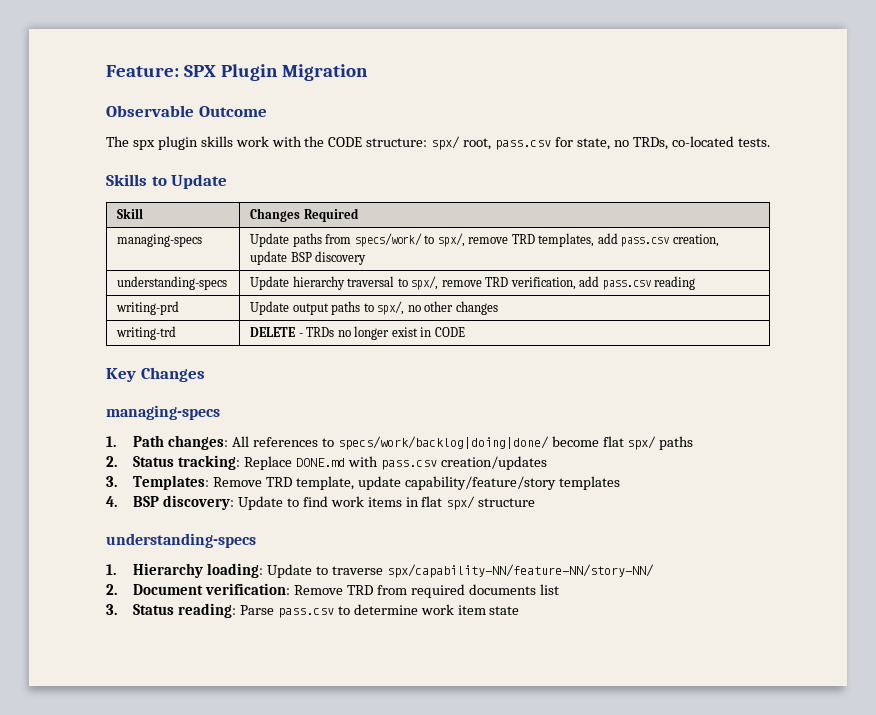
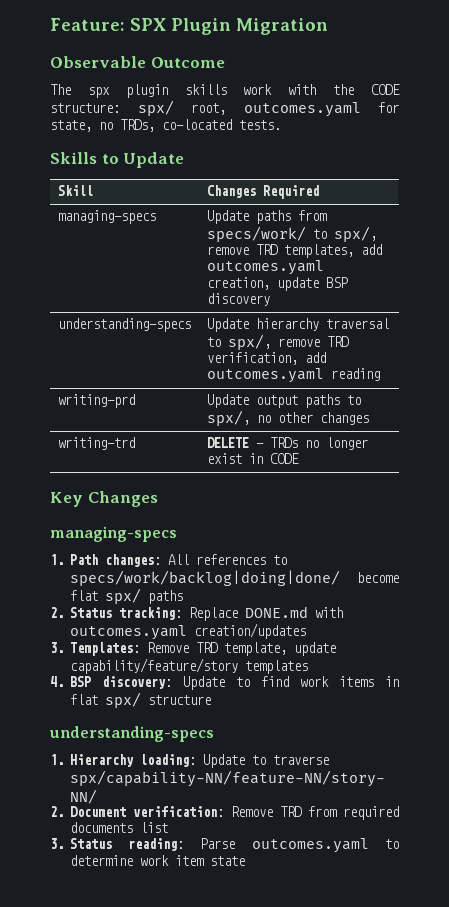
- The spx plugin skills work with the CODE structure: spx/ root, pass.csv for state, no TRDs, co-located tests.
+ The spx plugin skills work with the CODE structure: spx/ root, outcomes.yaml for state, no TRDs, co-located tests.
- managing-specs | Update paths from specs/work/ to spx/, remove TRD templates, add pass.csv creation, update BSP discovery
+ managing-specs | Update paths from specs/work/ to spx/, remove TRD templates, add outcomes.yaml creation, update BSP discovery
- understanding-specs | Update hierarchy traversal to spx/, remove TRD verification, add pass.csv reading
+ understanding-specs | Update hierarchy traversal to spx/, remove TRD verification, add outcomes.yaml reading
- 2. Status tracking: Replace DONE.md with pass.csv creation/updates
+ 2. Status tracking: Replace DONE.md with outcomes.yaml creation/updates
- 3. Status reading: Parse pass.csv to determine work item state
+ 3. Status reading: Parse outcomes.yaml to determine work item state

